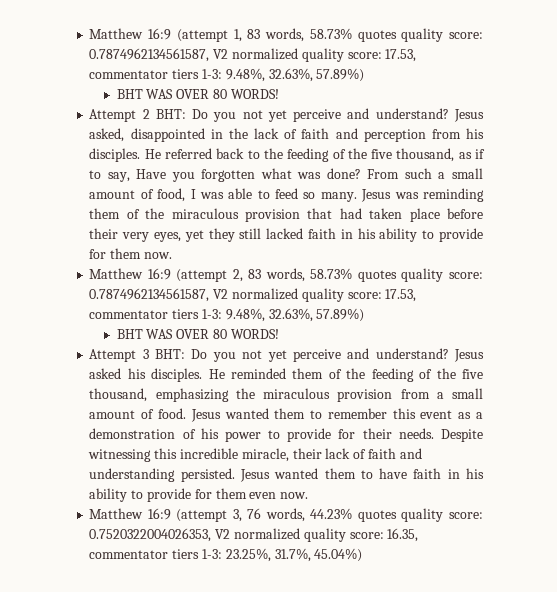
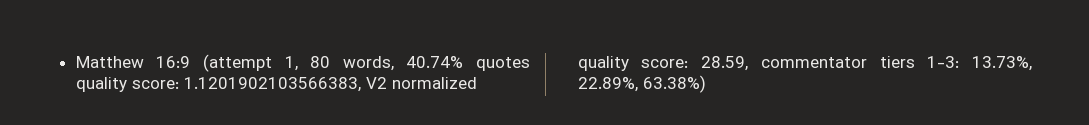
- Matthew 16:9 (attempt 1, 83 words, 58.73% quotes quality score: 0.7874962134561587, V2 normalized quality score: 17.53, commentator tiers 1-3: 9.48%, 32.63%, 57.89%)
- BHT WAS OVER 80 WORDS!
- Attempt 2 BHT: Do you not yet perceive and understand? Jesus asked, disappointed in the lack of faith and perception from his disciples. He referred back to the feeding of the five thousand, as if to say, Have you forgotten what was done? From such a small amount of food, I was able to feed so many. Jesus was reminding them of the miraculous provision that had taken place before their very eyes, yet they still lacked faith in his ability to provide for them now.
- Matthew 16:9 (attempt 2, 83 words, 58.73% quotes quality score: 0.7874962134561587, V2 normalized quality score: 17.53, commentator tiers 1-3: 9.48%, 32.63%, 57.89%)
- BHT WAS OVER 80 WORDS!
- Attempt 3 BHT: Do you not yet perceive and understand? Jesus asked his disciples. He reminded them of the feeding of the five thousand, emphasizing the miraculous provision from a small amount of food. Jesus wanted them to remember this event as a demonstration of his power to provide for their needs. Despite witnessing this incredible miracle, their lack of faith and understanding persisted. Jesus wanted them to have faith in his ability to provide for them even now.
- Matthew 16:9 (attempt 3, 76 words, 44.23% quotes quality score: 0.7520322004026353, V2 normalized quality score: 16.35, commentator tiers 1-3: 23.25%, 31.7%, 45.04%)
+ Matthew 16:9 (attempt 1, 80 words, 40.74% quotes quality score: 1.1201902103566383, V2 normalized quality score: 28.59, commentator tiers 1-3: 13.73%, 22.89%, 63.38%)

